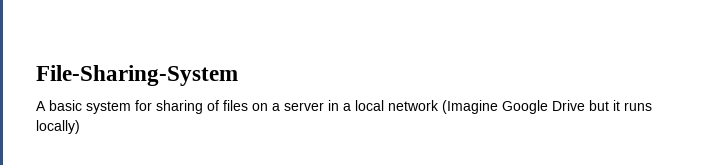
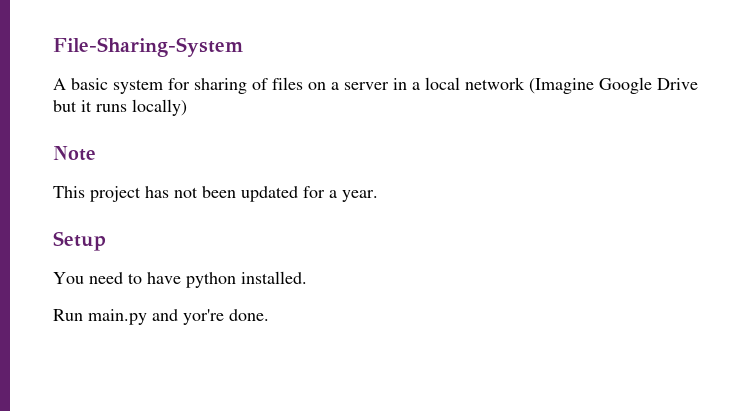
+ Note
+ This project has not been updated for a year.
+ Setup
+ You need to have python installed.
+ Run main.py and yor're done.

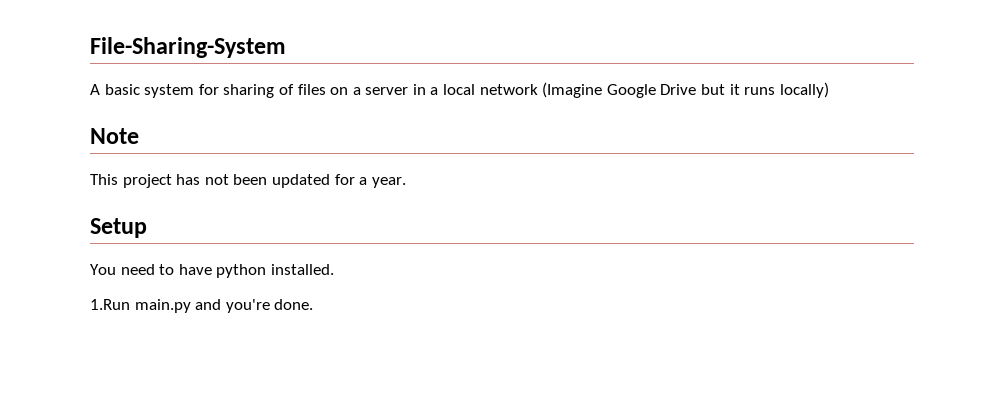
- Run main.py and yor're done.
+ 1.Run main.py and you're done.

